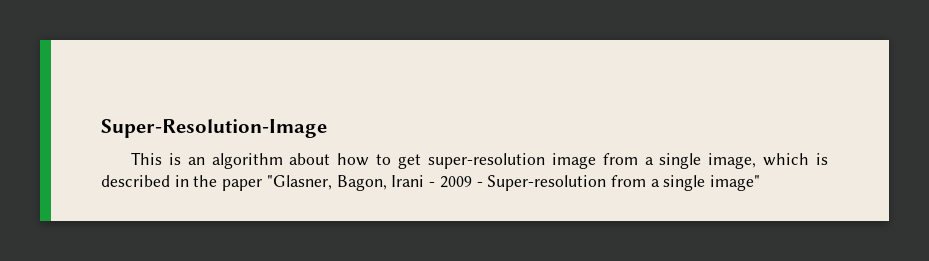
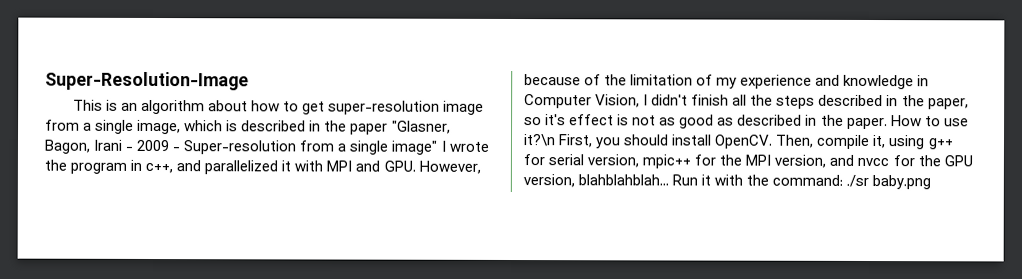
- This is an algorithm about how to get super-resolution image from a single image, which is described in the paper "Glasner, Bagon, Irani - 2009 - Super-resolution from a single image"
+ This is an algorithm about how to get super-resolution image from a single image, which is described in the paper "Glasner, Bagon, Irani - 2009 - Super-resolution from a single image" I wrote the program in c++, and parallelized it with MPI and GPU. However, because of the limitation of my experience and knowledge in Computer Vision, I didn't finish all the steps described in the paper, so it's effect is not as good as described in the paper. How to use it?\n First, you should install OpenCV. Then, compile it, using g++ for serial version, mpic++ for the MPI version, and nvcc for the GPU version, blahblahblah... Run it with the command: ./sr baby.png

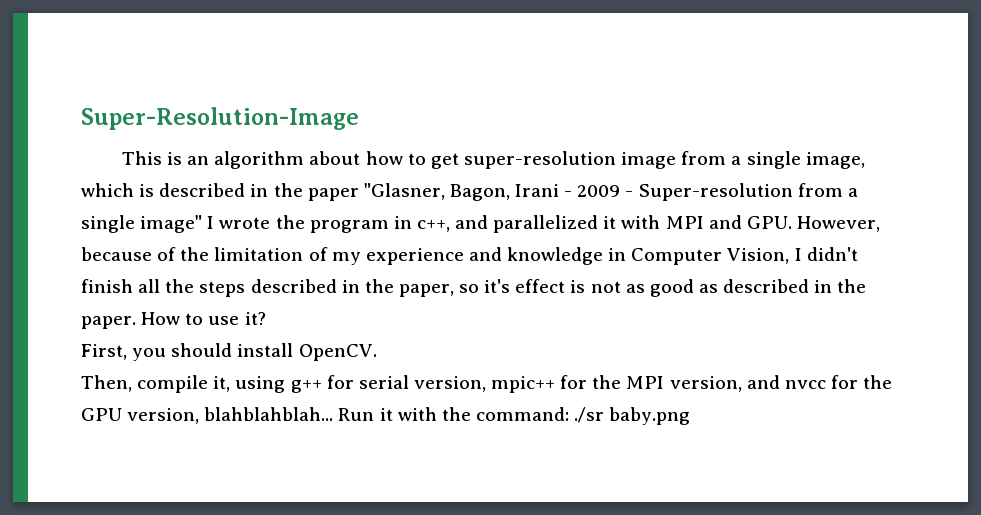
- How to use it?\n First, you should install OpenCV. Then, compile it, using g++ for serial version, mpic++ for the MPI version, and nvcc for the GPU version, blahblahblah...
+ How to use it?
+ First, you should install OpenCV.
+ Then, compile it, using g++ for serial version, mpic++ for the MPI version, and nvcc for the GPU version, blahblahblah...

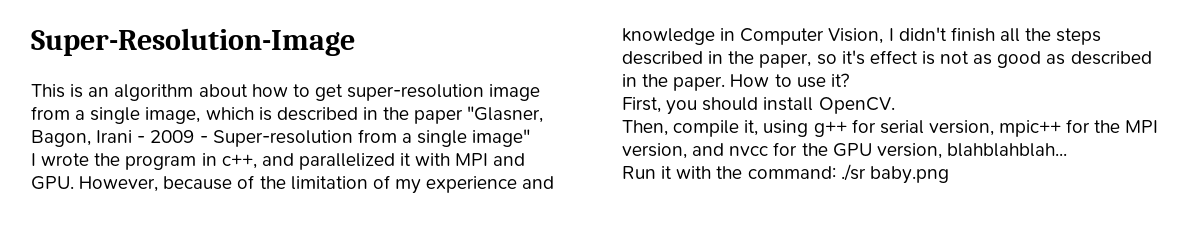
- This is an algorithm about how to get super-resolution image from a single image, which is described in the paper "Glasner, Bagon, Irani - 2009 - Super-resolution from a single image" I wrote the program in c++, and parallelized it with MPI and GPU. However, because of the limitation of my experience and knowledge in Computer Vision, I didn't finish all the steps described in the paper, so it's effect is not as good as described in the paper.
+ This is an algorithm about how to get super-resolution image from a single image, which is described in the paper "Glasner, Bagon, Irani - 2009 - Super-resolution from a single image"
+ I wrote the program in c++, and parallelized it with MPI and GPU. However, because of the limitation of my experience and knowledge in Computer Vision, I didn't finish all the steps described in the paper, so it's effect is not as good as described in the paper.
- Then, compile it, using g++ for serial version, mpic++ for the MPI version, and nvcc for the GPU version, blahblahblah... Run it with the command: ./sr baby.png
+ Then, compile it, using g++ for serial version, mpic++ for the MPI version, and nvcc for the GPU version, blahblahblah...
+ Run it with the command: ./sr baby.png

